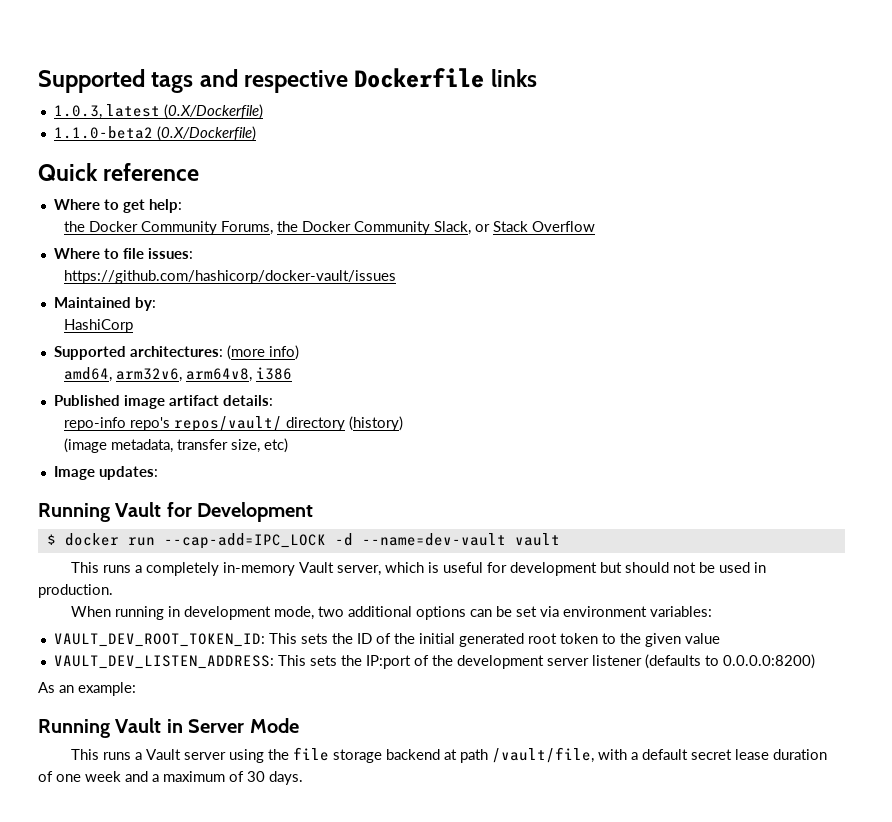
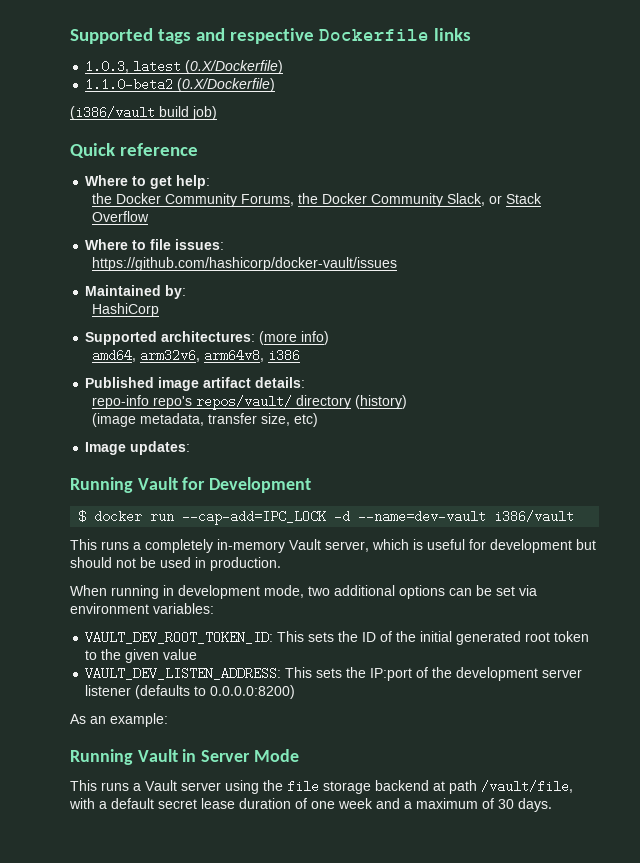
+ (i386/vault build job)
- $ docker run --cap-add=IPC_LOCK -d --name=dev-vault vault
+ $ docker run --cap-add=IPC_LOCK -d --name=dev-vault i386/vault

